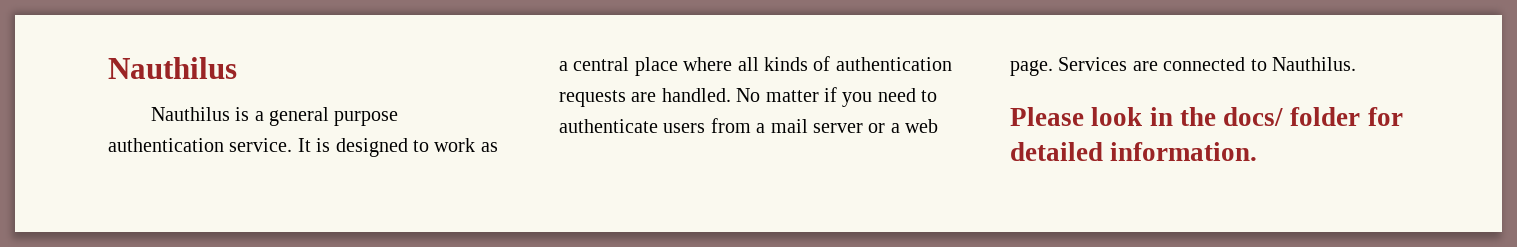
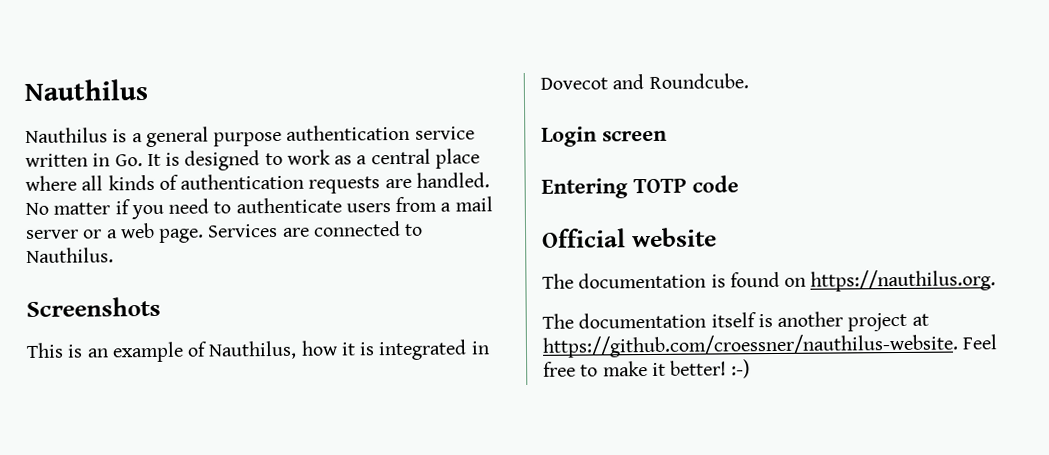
- Nauthilus is a general purpose authentication service. It is designed to work as a central place where all kinds of authentication requests are handled.
+ Nauthilus is a general purpose authentication service written in Go. It is designed to work as a central place where all kinds of authentication requests are handled.
- Please look in the docs/ folder for detailed information.
+ Screenshots
+ This is an example of Nauthilus, how it is integrated in Dovecot and Roundcube.
+ Login screen
+ Entering TOTP code
+ Official website
+ The documentation is found on https://nauthilus.org.
+ The documentation itself is another project at https://github.com/croessner/nauthilus-website. Feel free to make it better! :-)

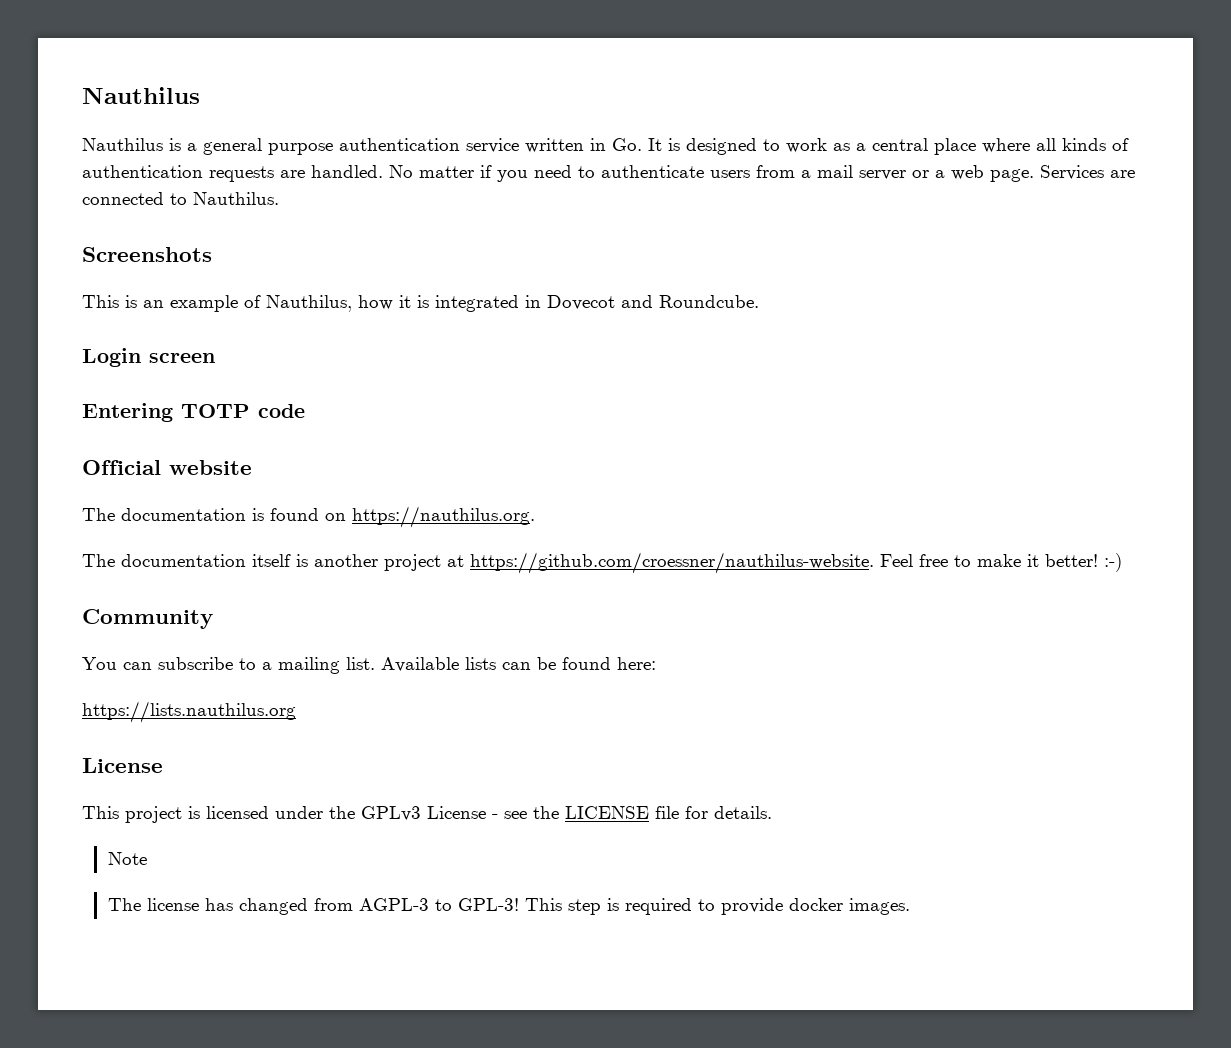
+ Community
+ You can subscribe to a mailing list. Available lists can be found here:
+ https://lists.nauthilus.org
+ License
+ This project is licensed under the GPLv3 License - see the LICENSE file for details.
+ Note
+ The license has changed from AGPL-3 to GPL-3! This step is required to provide docker images.

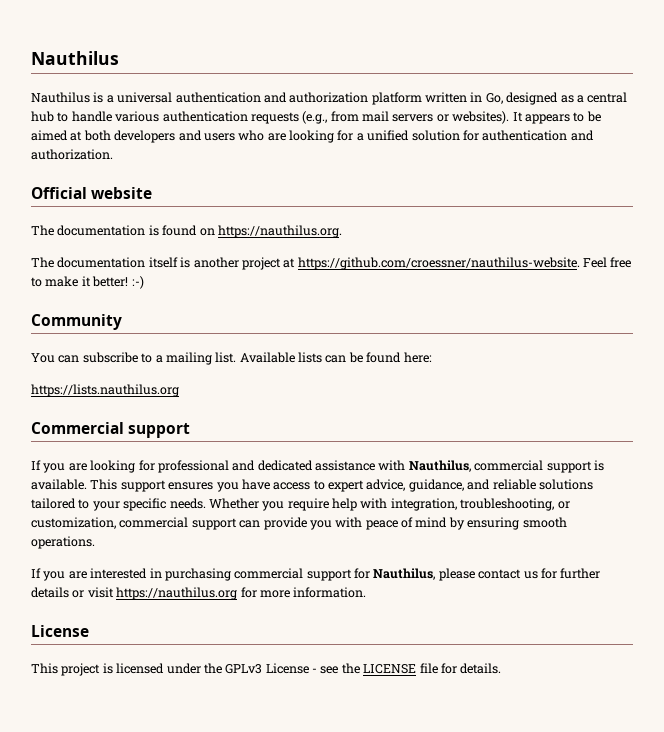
- Nauthilus is a general purpose authentication service written in Go. It is designed to work as a central place where all kinds of authentication requests are handled. No matter if you need to authenticate users from a mail server or a web page. Services are connected to Nauthilus.
- Screenshots
- This is an example of Nauthilus, how it is integrated in Dovecot and Roundcube.
- Login screen
- Entering TOTP code
+ Nauthilus is a universal authentication and authorization platform written in Go, designed as a central hub to handle various authentication requests (e.g., from mail servers or websites). It appears to be aimed at both developers and users who are looking for a unified solution for authentication and authorization.
+ Commercial support
+ If you are looking for professional and dedicated assistance with Nauthilus, commercial support is available. This support ensures you have access to expert advice, guidance, and reliable solutions tailored to your specific needs. Whether you require help with integration, troubleshooting, or customization, commercial support can provide you with peace of mind by ensuring smooth operations.
+ If you are interested in purchasing commercial support for Nauthilus, please contact us for further details or visit https://nauthilus.org for more information.
- Note
- The license has changed from AGPL-3 to GPL-3! This step is required to provide docker images.

